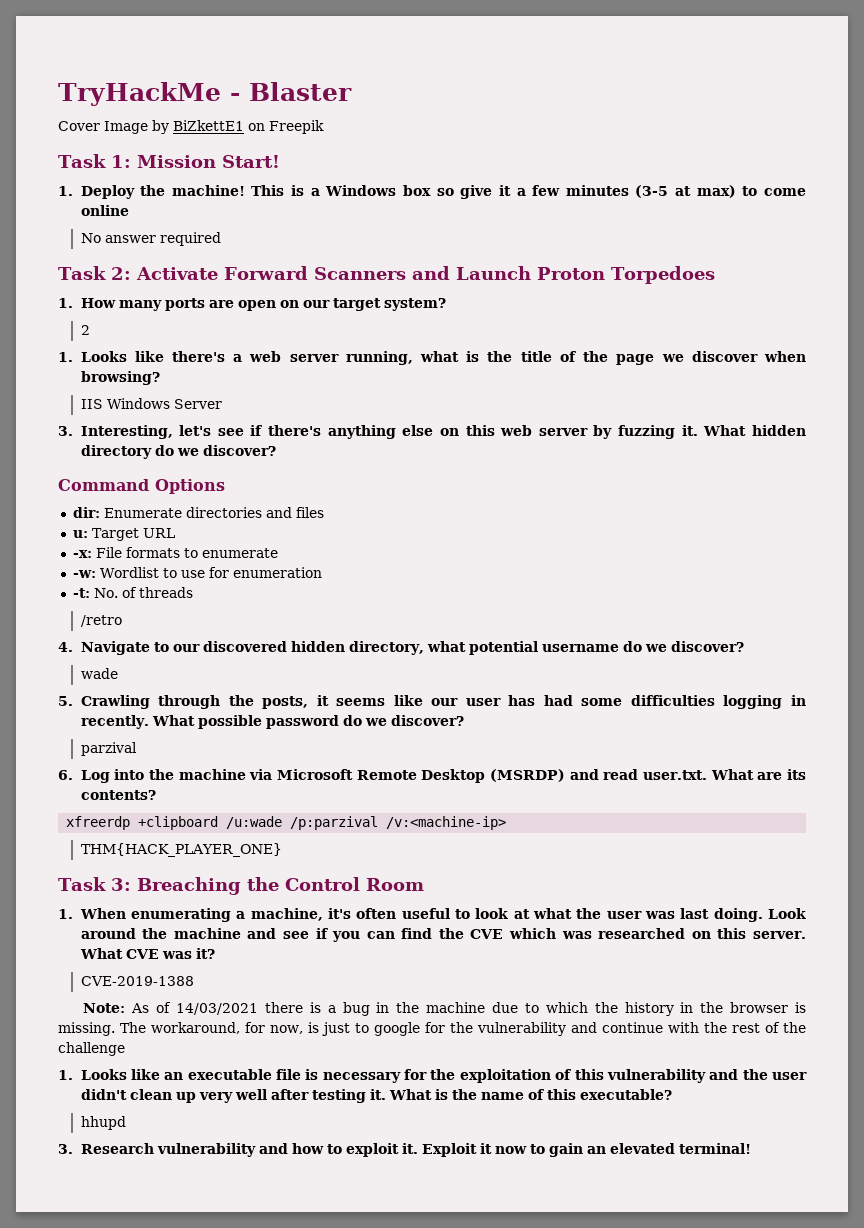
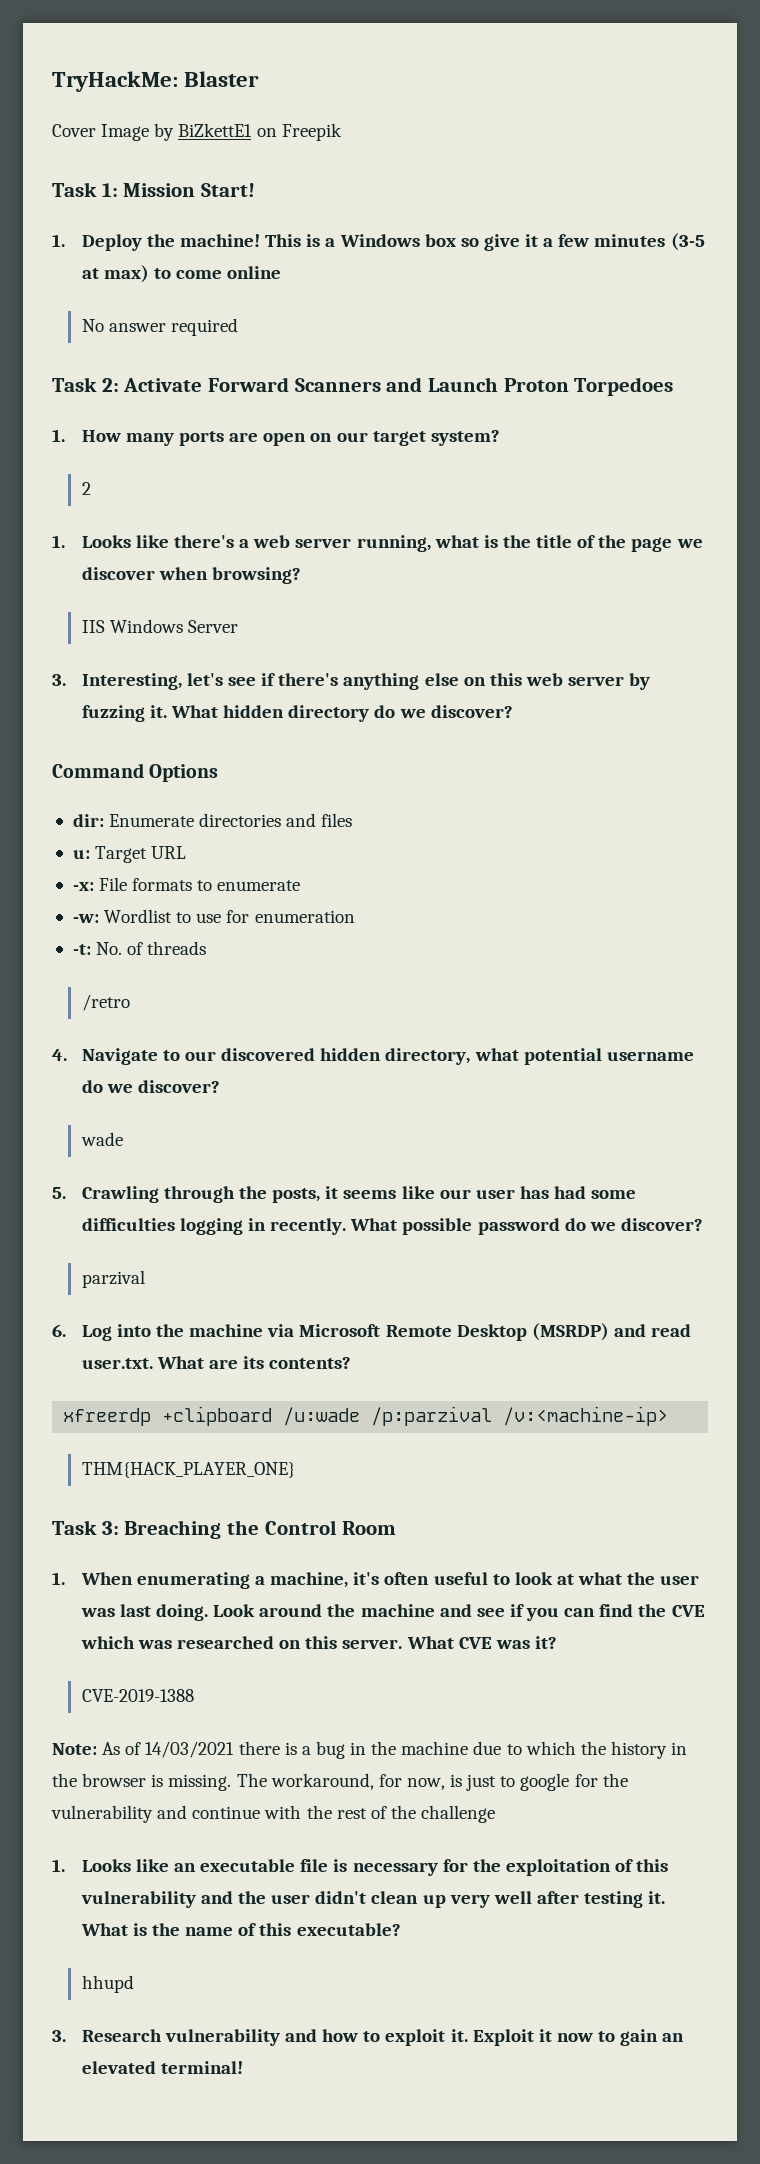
- TryHackMe - Blaster
+ TryHackMe: Blaster

